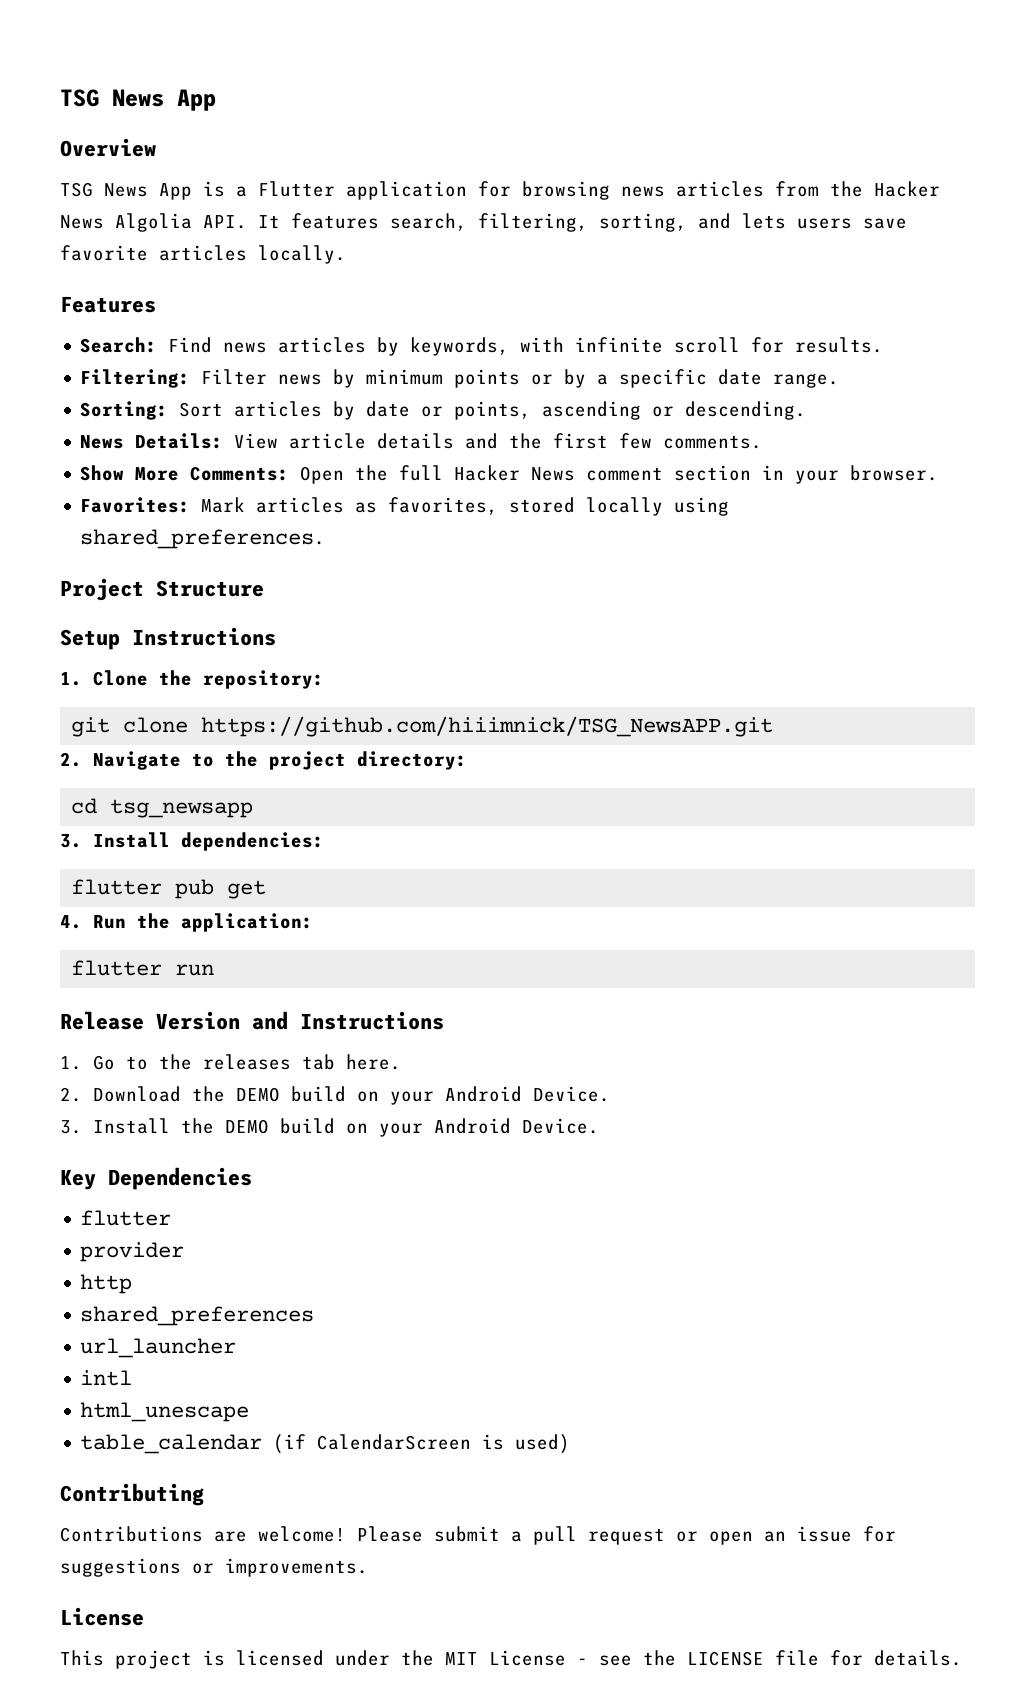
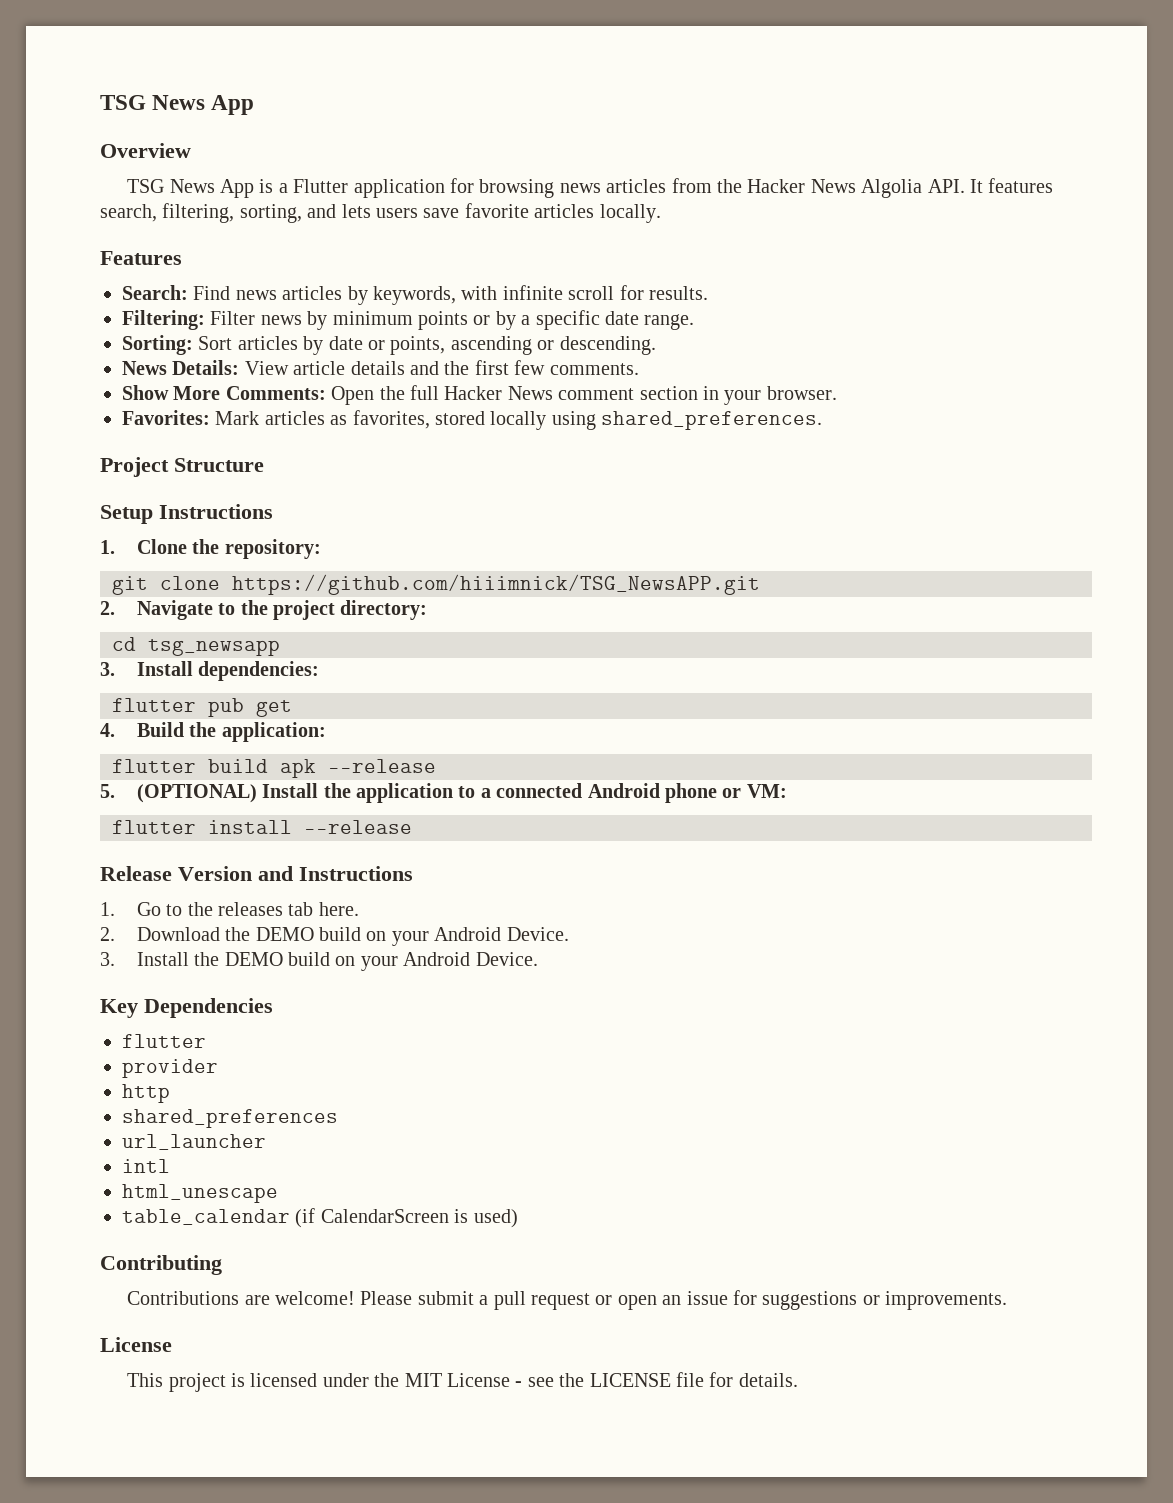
- 4. Run the application:
+ 4. Build the application:
- flutter run
+ flutter build apk --release
+ 5. (OPTIONAL) Install the application to a connected Android phone or VM:
+ flutter install --release

